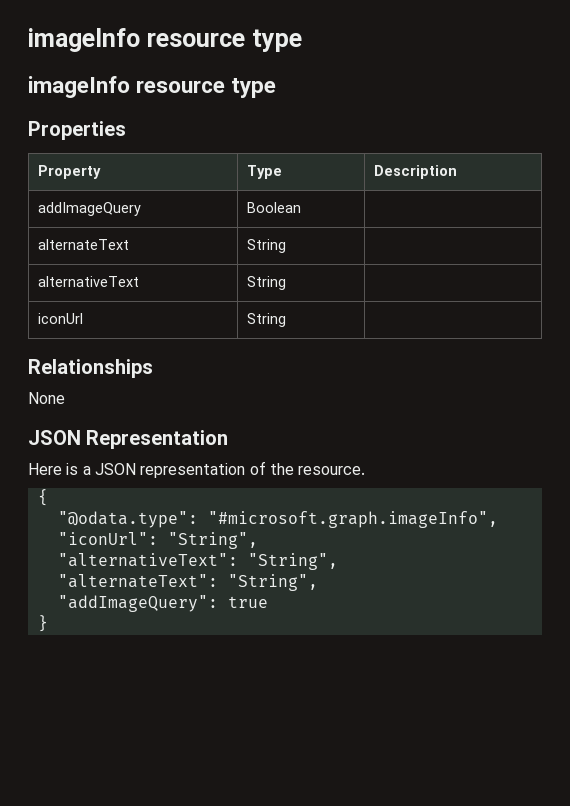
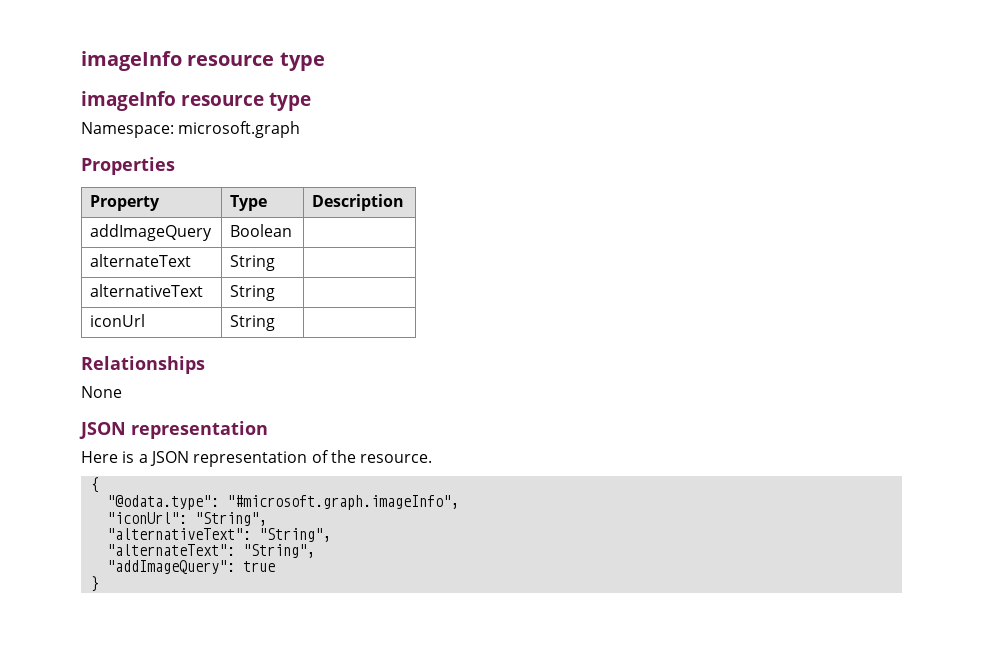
+ Namespace: microsoft.graph
  None
- JSON Representation
+ JSON representation

